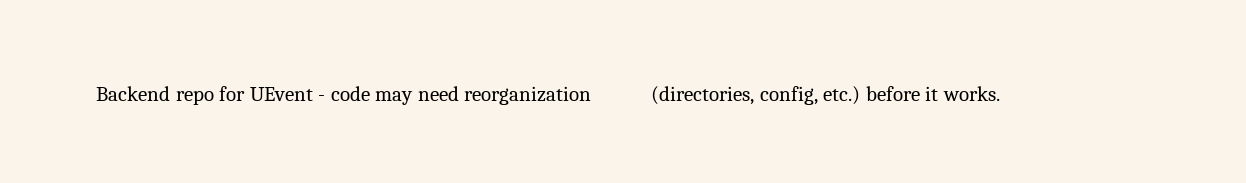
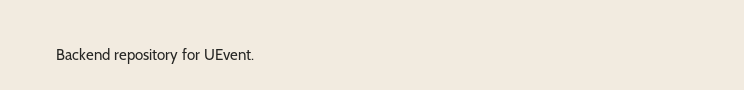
- Backend repo for UEvent - code may need reorganization (directories, config, etc.) before it works.
+ Backend repository for UEvent.

